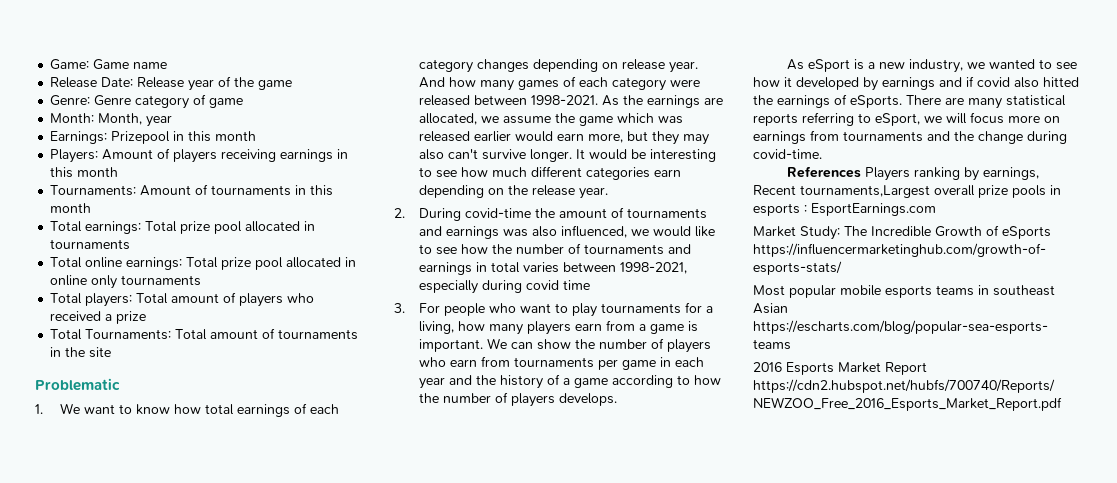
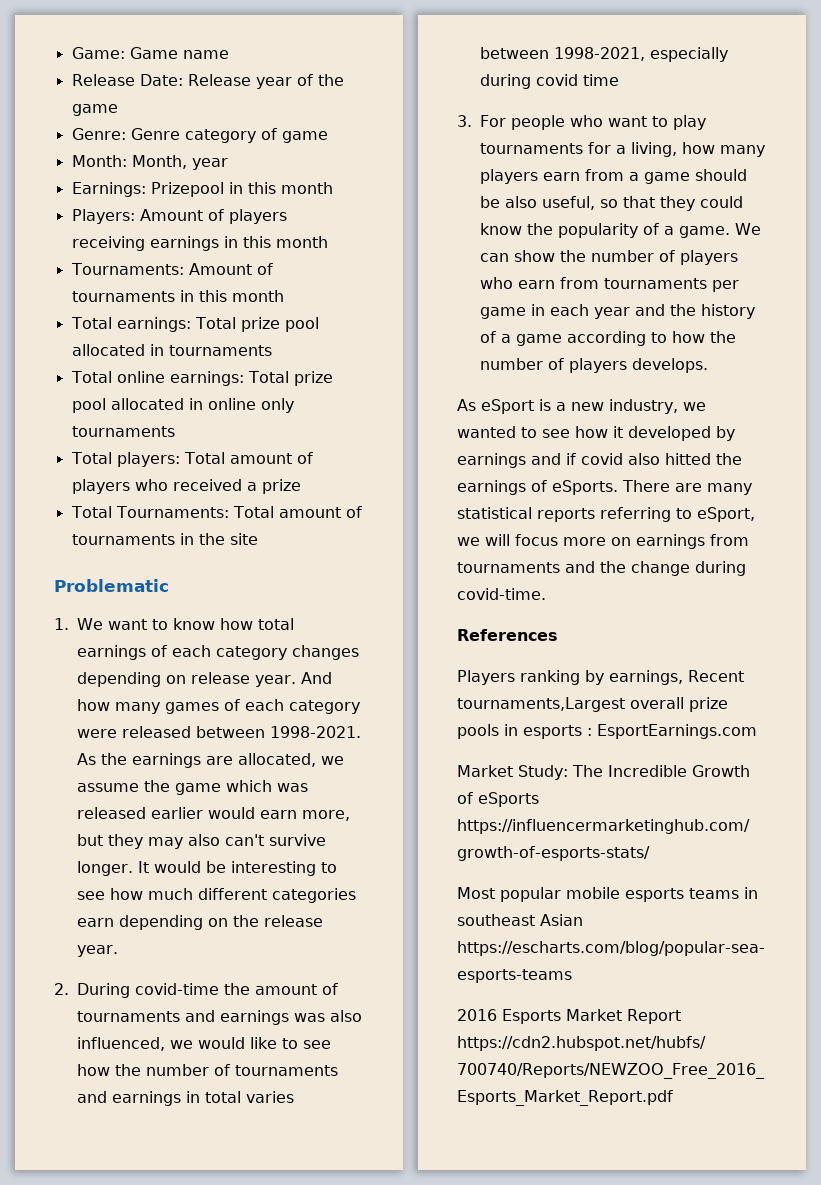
- 3. For people who want to play tournaments for a living, how many players earn from a game is important.
+ 3. For people who want to play tournaments for a living, how many players earn from a game should be also useful, so that they could know the popularity of a game.
- References Players ranking by earnings, Recent tournaments,Largest overall prize pools in esports : EsportEarnings.com
+ References
+ Players ranking by earnings, Recent tournaments,Largest overall prize pools in esports : EsportEarnings.com

